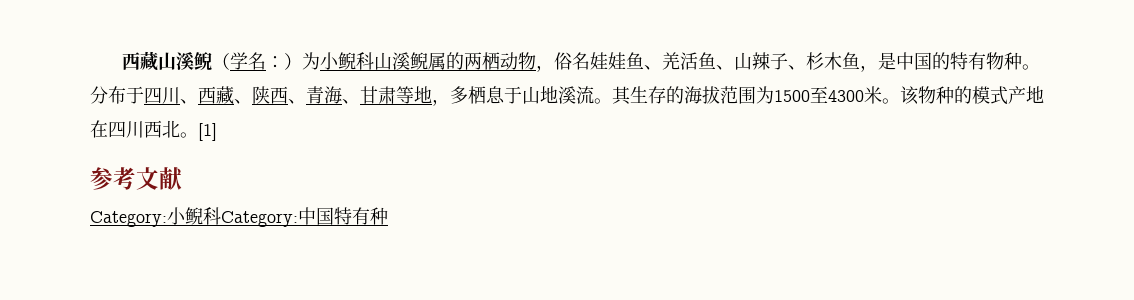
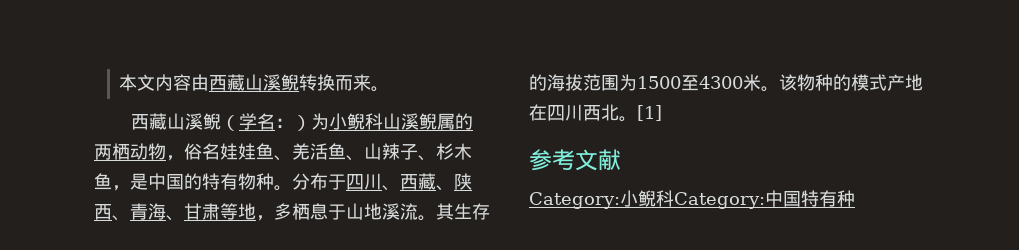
+ 本文内容由西藏山溪鲵转换而来。

